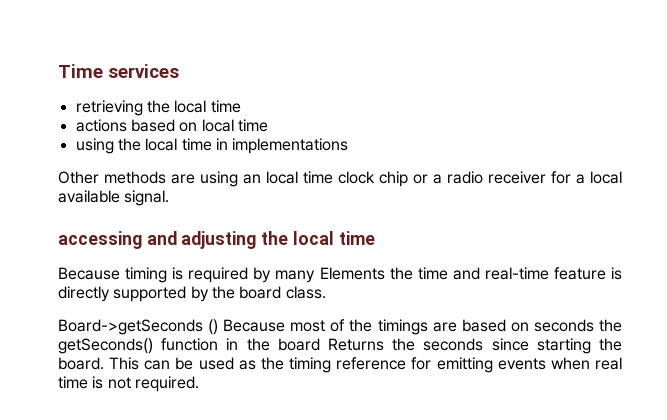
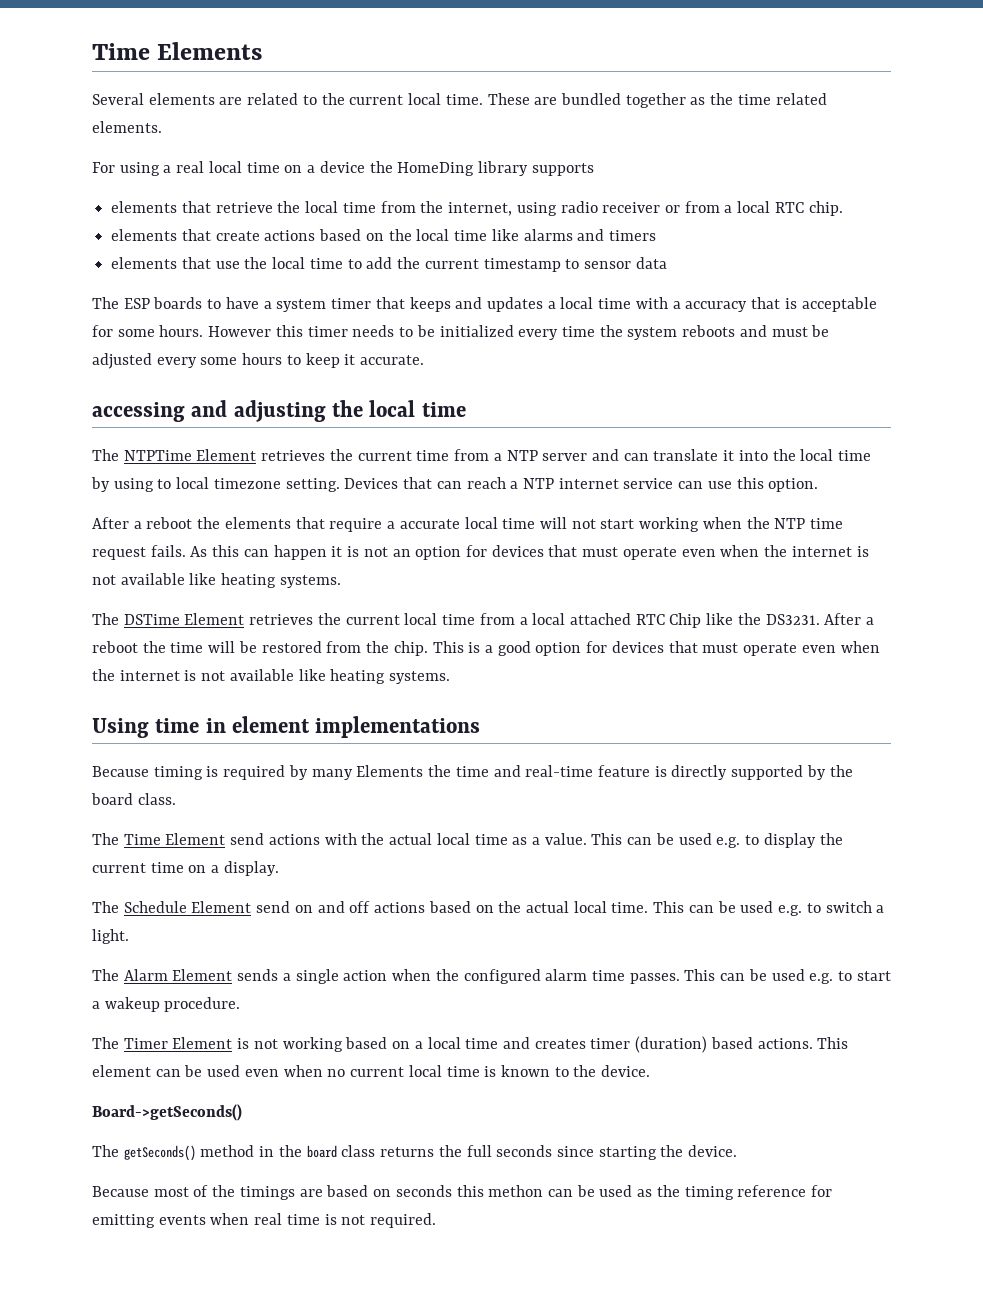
- Time services
- retrieving the local time
- actions based on local time
- using the local time in implementations
- Other methods are using an local time clock chip or a radio receiver for a local available signal.
+ Time Elements
+ Several elements are related to the current local time. These are bundled together as the time related elements.
+ For using a real local time on a device the HomeDing library supports
+ elements that retrieve the local time from the internet, using radio receiver or from a local RTC chip.
+ elements that create actions based on the local time like alarms and timers
+ elements that use the local time to add the current timestamp to sensor data
+ The ESP boards to have a system timer that keeps and updates a local time with a accuracy that is acceptable for some hours. However this timer needs to be initialized every time the system reboots and must be adjusted every some hours to keep it accurate.
+ The NTPTime Element retrieves the current time from a NTP server and can translate it into the local time by using to local timezone setting. Devices that can reach a NTP internet service can use this option.
+ After a reboot the elements that require a accurate local time will not start working when the NTP time request fails. As this can happen it is not an option for devices that must operate even when the internet is not available like heating systems.
+ The DSTime Element retrieves the current local time from a local attached RTC Chip like the DS3231. After a reboot the time will be restored from the chip. This is a good option for devices that must operate even when the internet is not available like heating systems.
+ Using time in element implementations
- Board->getSeconds () Because most of the timings are based on seconds the getSeconds() function in the board Returns the seconds since starting the board. This can be used as the timing reference for emitting events when real time is not required.
+ The Time Element send actions with the actual local time as a value. This can be used e.g. to display the current time on a display.
+ The Schedule Element send on and off actions based on the actual local time. This can be used e.g. to switch a light.
+ The Alarm Element sends a single action when the configured alarm time passes. This can be used e.g. to start a wakeup procedure.
+ The Timer Element is not working based on a local time and creates timer (duration) based actions. This element can be used even when no current local time is known to the device.
+ Board->getSeconds()
+ The getSeconds() method in the board class returns the full seconds since starting the device.
+ Because most of the timings are based on seconds this methon can be used as the timing reference for emitting events when real time is not required.

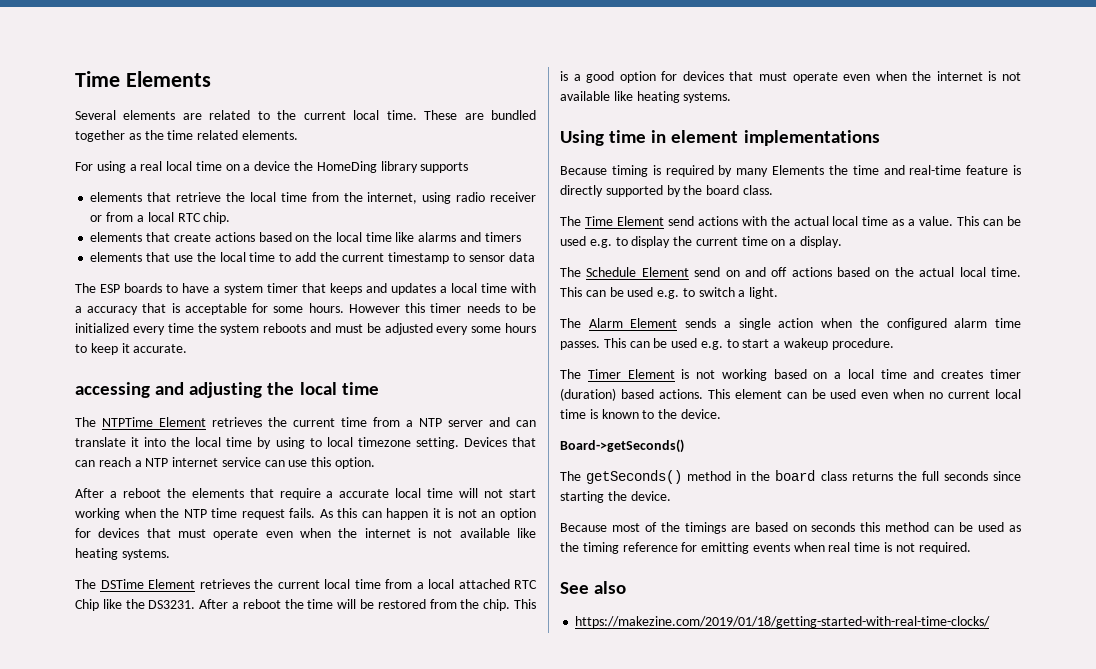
- Because most of the timings are based on seconds this methon can be used as the timing reference for emitting events when real time is not required.
+ Because most of the timings are based on seconds this method can be used as the timing reference for emitting events when real time is not required.
+ See also
+ https://makezine.com/2019/01/18/getting-started-with-real-time-clocks/

